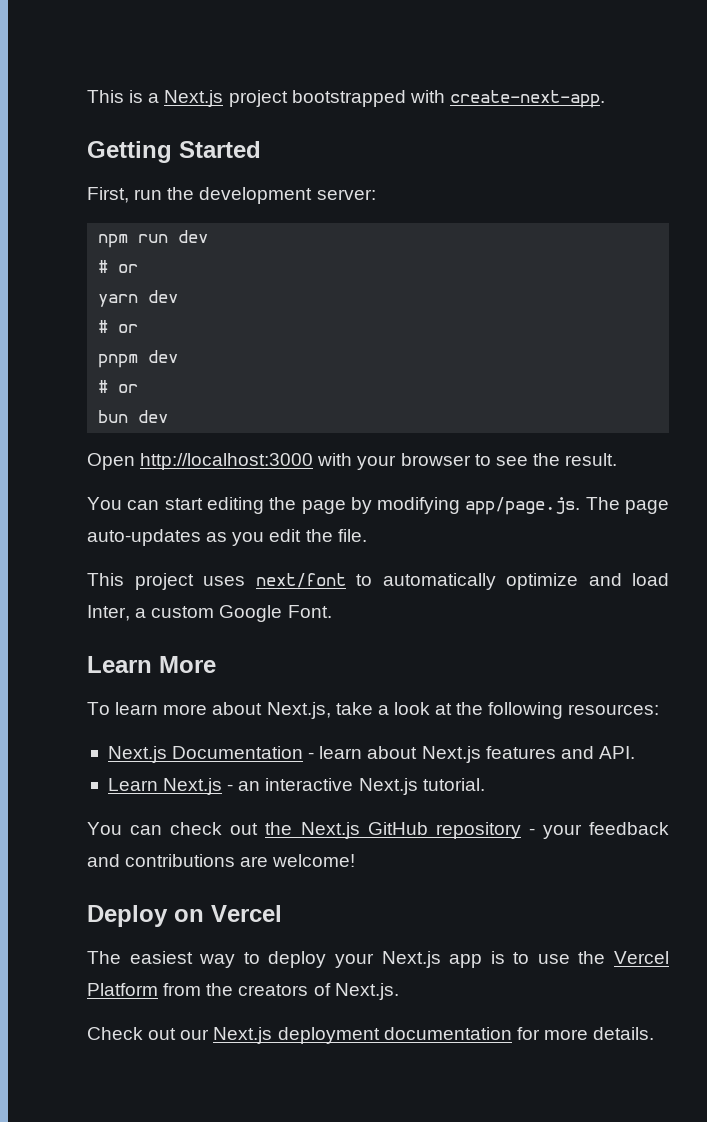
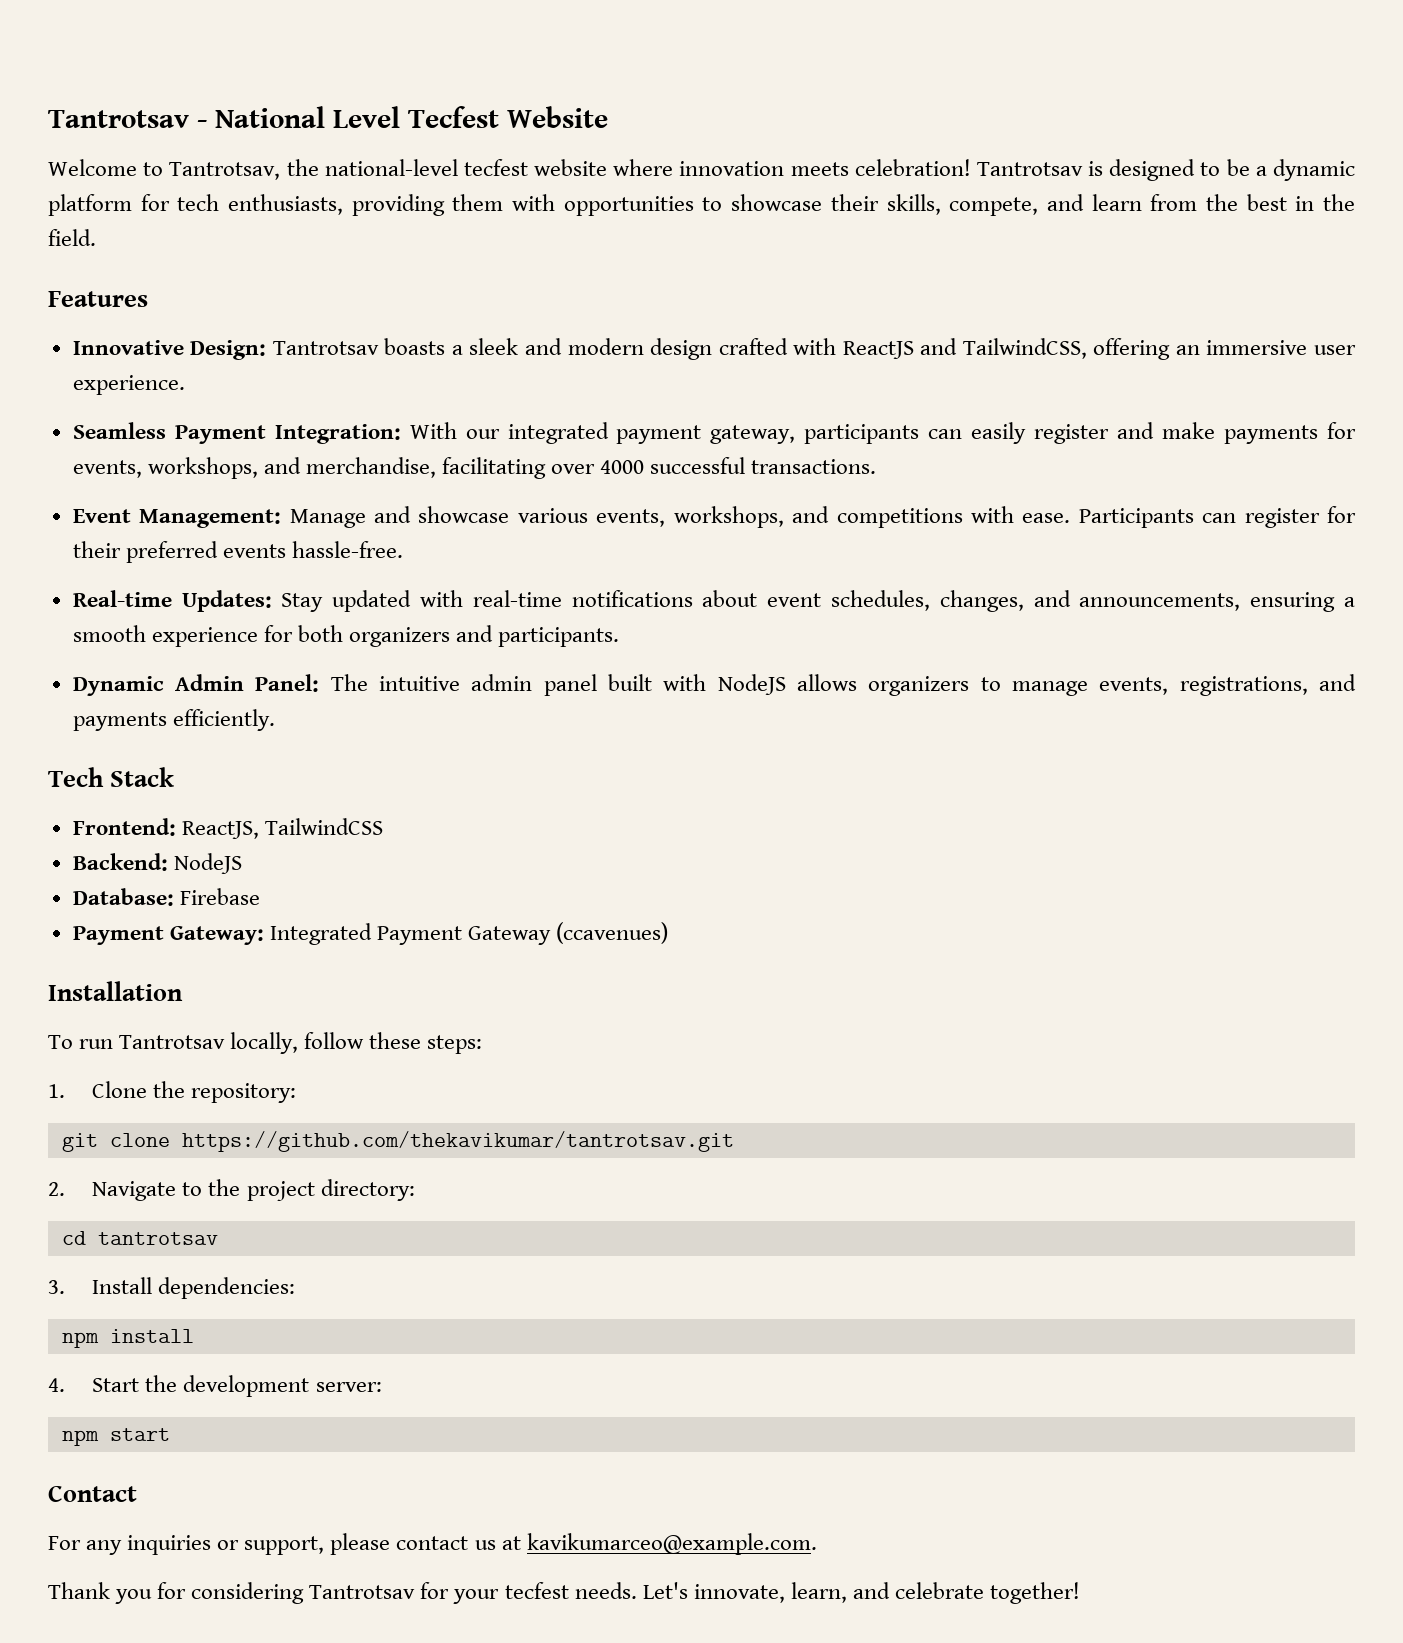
- This is a Next.js project bootstrapped with create-next-app.
- Getting Started
- First, run the development server:
- npm run dev
- # or
- yarn dev
- # or
- pnpm dev
- # or
- bun dev
- Open http://localhost:3000 with your browser to see the result.
- You can start editing the page by modifying app/page.js. The page auto-updates as you edit the file.
- This project uses next/font to automatically optimize and load Inter, a custom Google Font.
- Learn More
- To learn more about Next.js, take a look at the following resources:
- Next.js Documentation - learn about Next.js features and API.
- Learn Next.js - an interactive Next.js tutorial.
- You can check out the Next.js GitHub repository - your feedback and contributions are welcome!
- Deploy on Vercel
- The easiest way to deploy your Next.js app is to use the Vercel Platform from the creators of Next.js.
- Check out our Next.js deployment documentation for more details.
+ Tantrotsav - National Level Tecfest Website
+ Welcome to Tantrotsav, the national-level tecfest website where innovation meets celebration! Tantrotsav is designed to be a dynamic platform for tech enthusiasts, providing them with opportunities to showcase their skills, compete, and learn from the best in the field.
+ Features
+ Innovative Design: Tantrotsav boasts a sleek and modern design crafted with ReactJS and TailwindCSS, offering an immersive user experience.
+ Seamless Payment Integration: With our integrated payment gateway, participants can easily register and make payments for events, workshops, and merchandise, facilitating over 4000 successful transactions.
+ Event Management: Manage and showcase various events, workshops, and competitions with ease. Participants can register for their preferred events hassle-free.
+ Real-time Updates: Stay updated with real-time notifications about event schedules, changes, and announcements, ensuring a smooth experience for both organizers and participants.
+ Dynamic Admin Panel: The intuitive admin panel built with NodeJS allows organizers to manage events, registrations, and payments efficiently.
+ Tech Stack
+ Frontend: ReactJS, TailwindCSS
+ Backend: NodeJS
+ Database: Firebase
+ Payment Gateway: Integrated Payment Gateway (ccavenues)
+ Installation
+ To run Tantrotsav locally, follow these steps:
+ 1. Clone the repository:
+ git clone https://github.com/thekavikumar/tantrotsav.git
+ 2. Navigate to the project directory:
+ cd tantrotsav
+ 3. Install dependencies:
+ npm install
+ 4. Start the development server:
+ npm start
+ Contact
+ For any inquiries or support, please contact us at kavikumarceo@example.com.
+ Thank you for considering Tantrotsav for your tecfest needs. Let's innovate, learn, and celebrate together!

